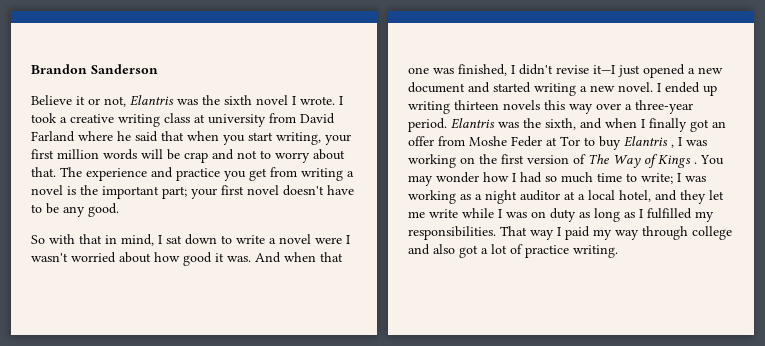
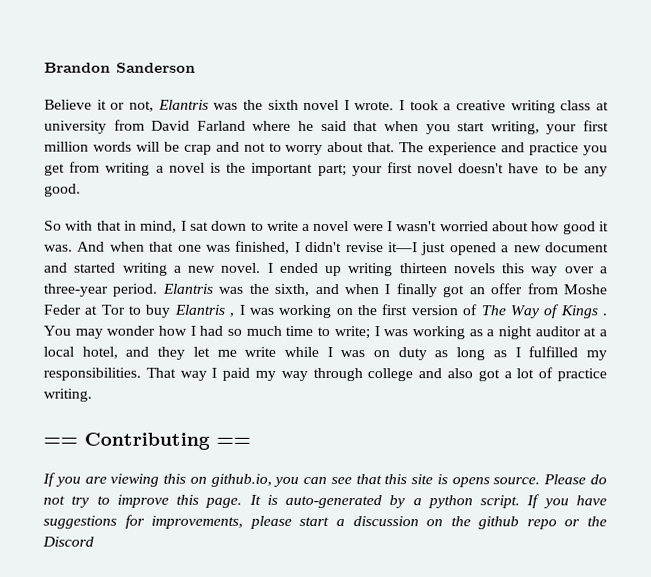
+ == Contributing ==
+ If you are viewing this on github.io, you can see that this site is opens source. Please do not try to improve this page. It is auto-generated by a python script. If you have suggestions for improvements, please start a discussion on the github repo or the Discord

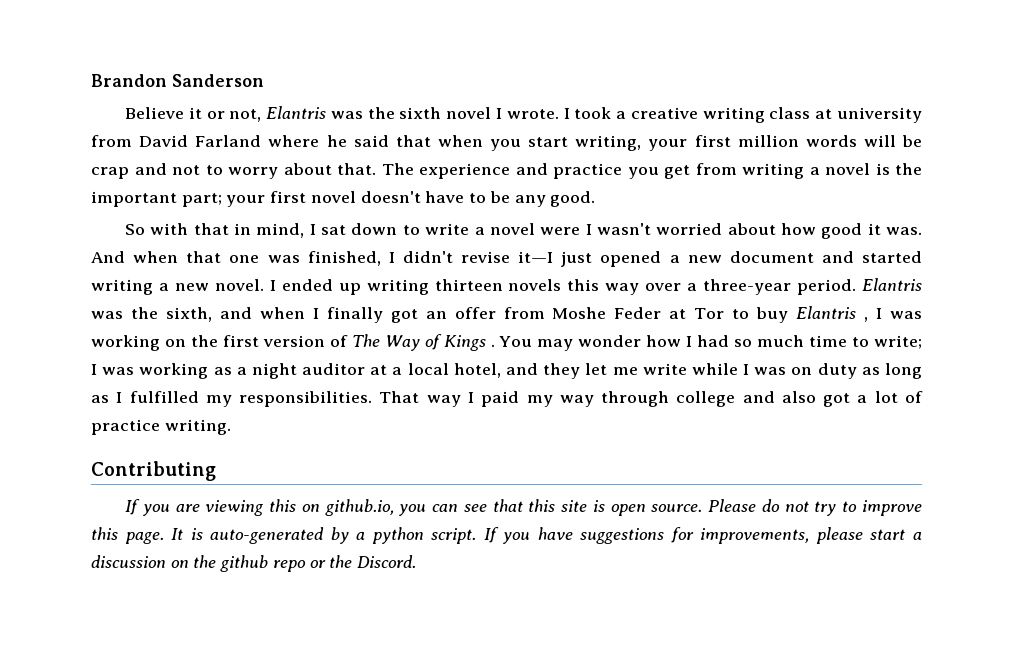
- == Contributing ==
+ Contributing
- If you are viewing this on github.io, you can see that this site is opens source.
+ If you are viewing this on github.io, you can see that this site is open source.
- If you have suggestions for improvements, please start a discussion on the github repo or the Discord
+ If you have suggestions for improvements, please start a discussion on the github repo or the Discord.

